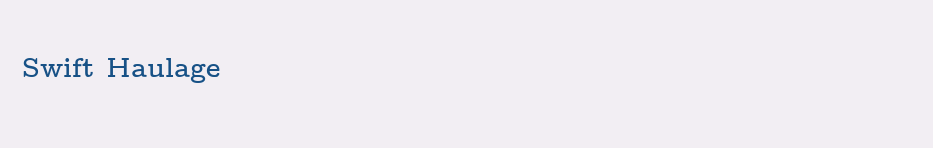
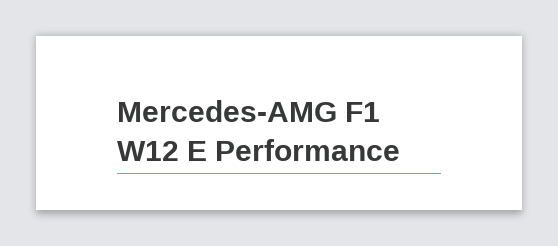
- Swift Haulage
+ Mercedes-AMG F1 W12 E Performance

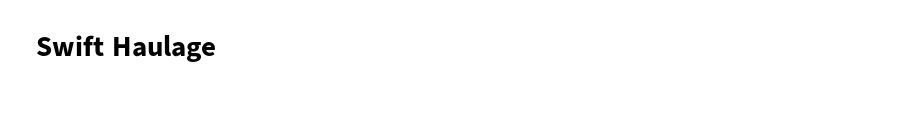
- Mercedes-AMG F1 W12 E Performance
+ Swift Haulage

